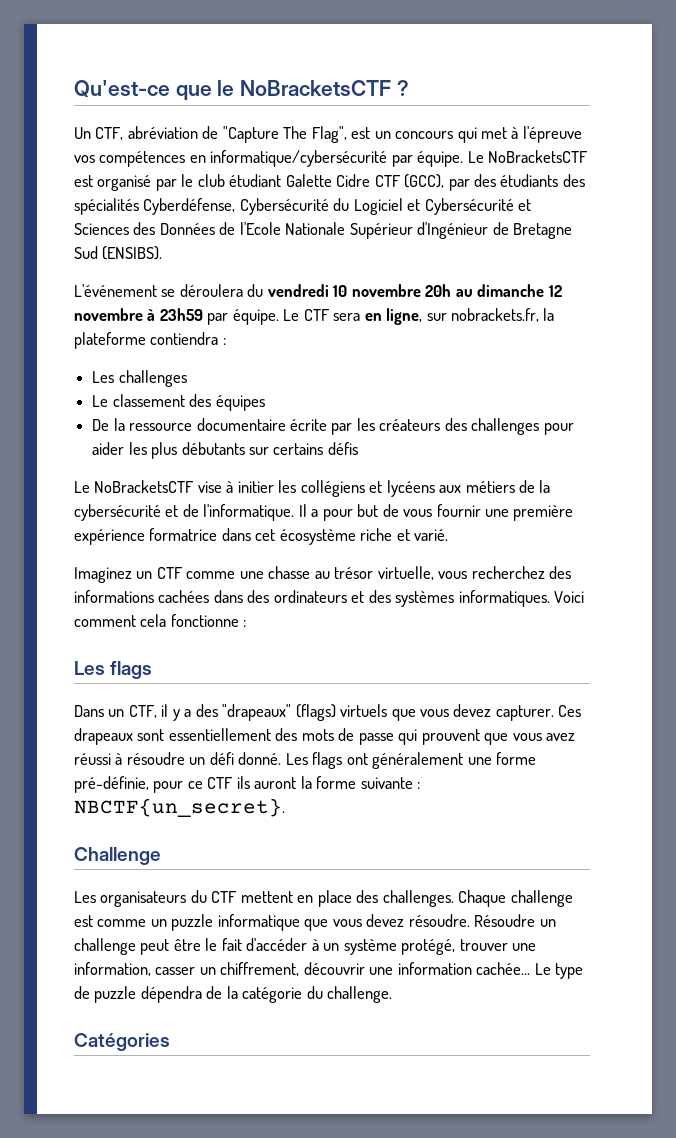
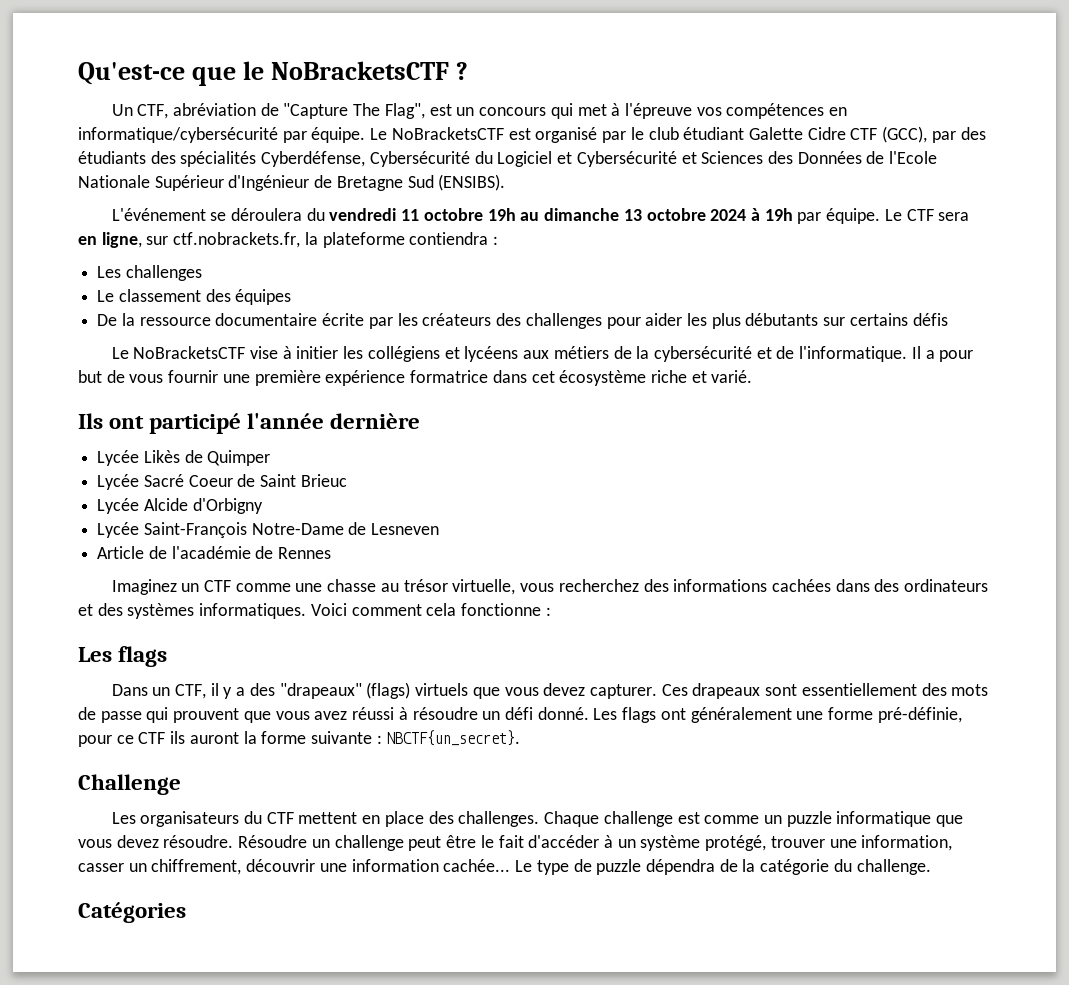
- L'événement se déroulera du vendredi 10 novembre 20h au dimanche 12 novembre à 23h59 par équipe.
+ L'événement se déroulera du vendredi 11 octobre 19h au dimanche 13 octobre 2024 à 19h par équipe.
- Le CTF sera en ligne, sur nobrackets.fr, la plateforme contiendra :
+ Le CTF sera en ligne, sur ctf.nobrackets.fr, la plateforme contiendra :
+ Ils ont participé l'année dernière
+ Lycée Likès de Quimper
+ Lycée Sacré Coeur de Saint Brieuc
+ Lycée Alcide d'Orbigny
+ Lycée Saint-François Notre-Dame de Lesneven
+ Article de l'académie de Rennes

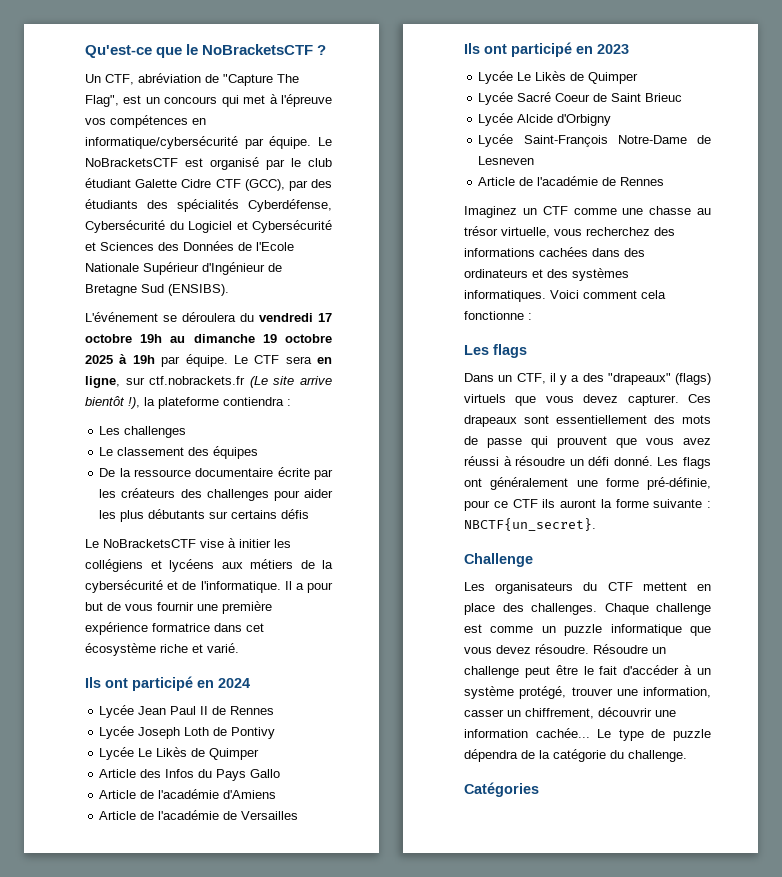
- L'événement se déroulera du vendredi 11 octobre 19h au dimanche 13 octobre 2024 à 19h par équipe.
+ L'événement se déroulera du vendredi 17 octobre 19h au dimanche 19 octobre 2025 à 19h par équipe.
- Le CTF sera en ligne, sur ctf.nobrackets.fr, la plateforme contiendra :
+ Le CTF sera en ligne, sur ctf.nobrackets.fr (Le site arrive bientôt !), la plateforme contiendra :
- Ils ont participé l'année dernière
- Lycée Likès de Quimper
+ Ils ont participé en 2024
+ Lycée Jean Paul II de Rennes
+ Lycée Joseph Loth de Pontivy
+ Lycée Le Likès de Quimper
+ Article des Infos du Pays Gallo
+ Article de l'académie d'Amiens
+ Article de l'académie de Versailles
+ Ils ont participé en 2023
+ Lycée Le Likès de Quimper

